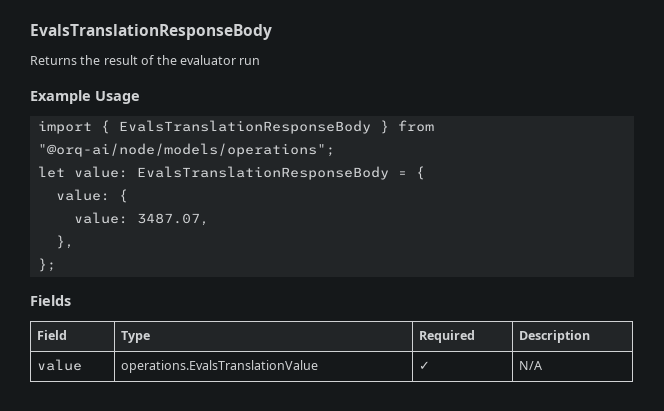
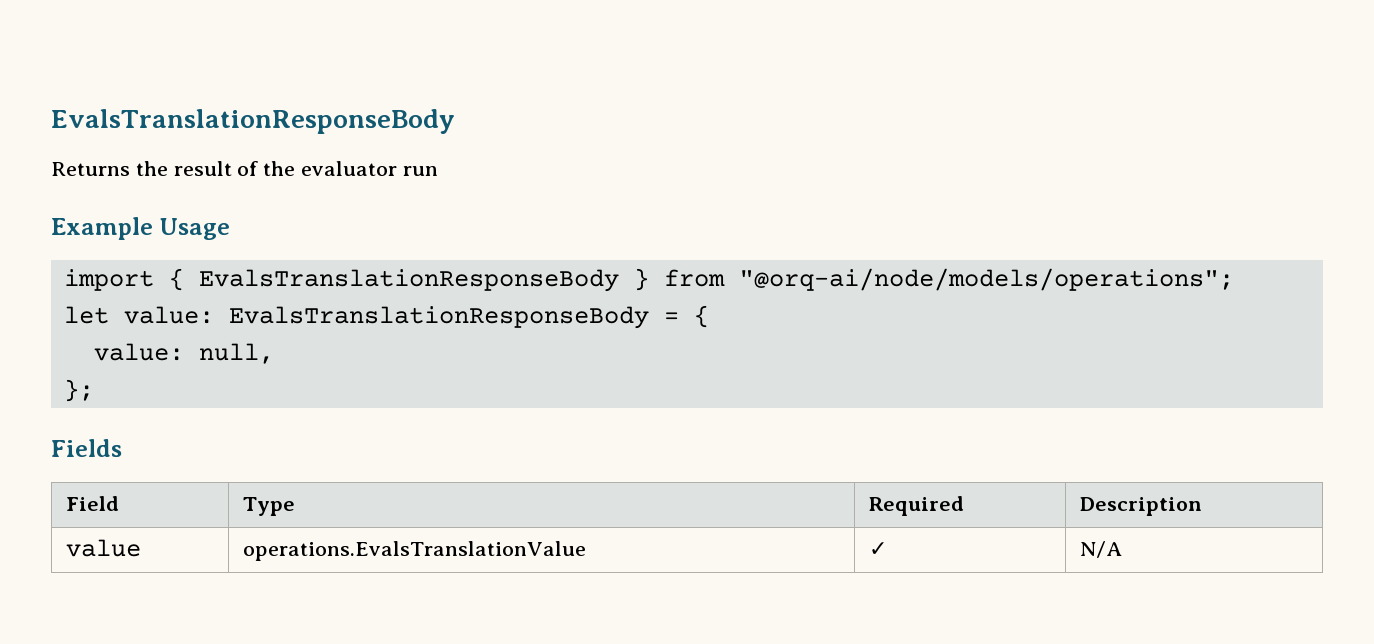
- value: {
- value: 3487.07,
- },
+ value: null,

